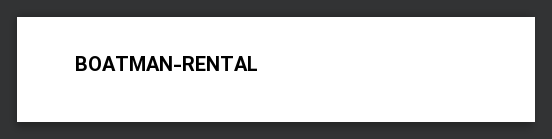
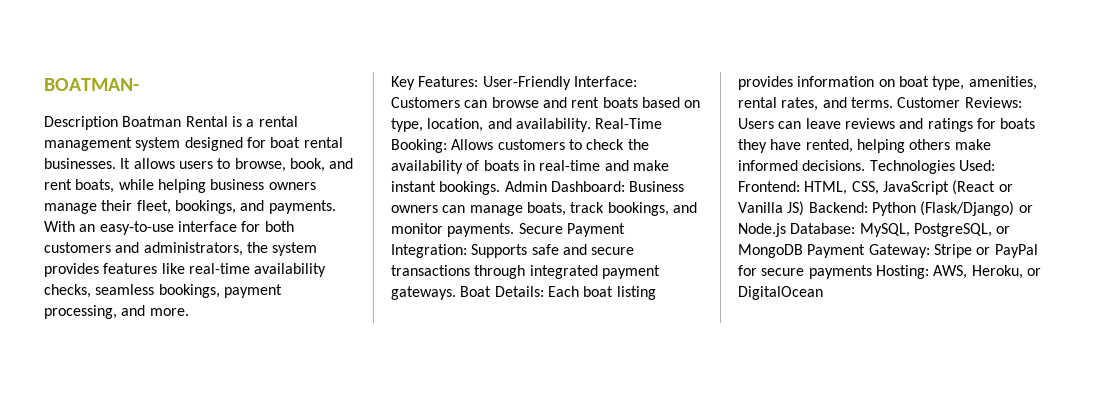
- BOATMAN-RENTAL
+ BOATMAN-
+ Description Boatman Rental is a rental management system designed for boat rental businesses. It allows users to browse, book, and rent boats, while helping business owners manage their fleet, bookings, and payments. With an easy-to-use interface for both customers and administrators, the system provides features like real-time availability checks, seamless bookings, payment processing, and more.
+ Key Features: User-Friendly Interface: Customers can browse and rent boats based on type, location, and availability. Real-Time Booking: Allows customers to check the availability of boats in real-time and make instant bookings. Admin Dashboard: Business owners can manage boats, track bookings, and monitor payments. Secure Payment Integration: Supports safe and secure transactions through integrated payment gateways. Boat Details: Each boat listing provides information on boat type, amenities, rental rates, and terms. Customer Reviews: Users can leave reviews and ratings for boats they have rented, helping others make informed decisions. Technologies Used: Frontend: HTML, CSS, JavaScript (React or Vanilla JS) Backend: Python (Flask/Django) or Node.js Database: MySQL, PostgreSQL, or MongoDB Payment Gateway: Stripe or PayPal for secure payments Hosting: AWS, Heroku, or DigitalOcean

